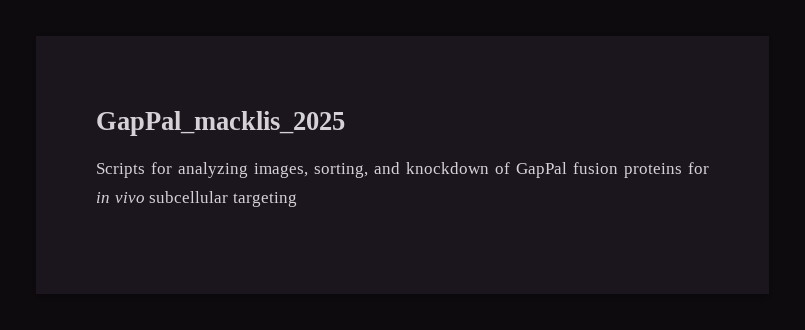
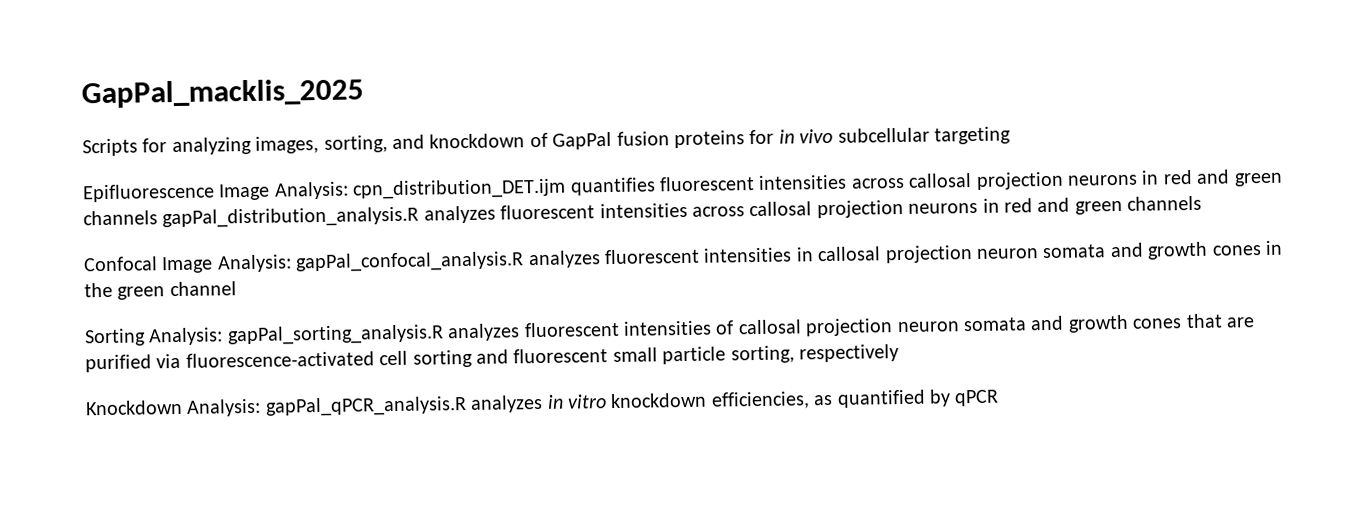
+ Epifluorescence Image Analysis: cpn_distribution_DET.ijm quantifies fluorescent intensities across callosal projection neurons in red and green channels gapPal_distribution_analysis.R analyzes fluorescent intensities across callosal projection neurons in red and green channels
+ Confocal Image Analysis: gapPal_confocal_analysis.R analyzes fluorescent intensities in callosal projection neuron somata and growth cones in the green channel
+ Sorting Analysis: gapPal_sorting_analysis.R analyzes fluorescent intensities of callosal projection neuron somata and growth cones that are purified via fluorescence-activated cell sorting and fluorescent small particle sorting, respectively
+ Knockdown Analysis: gapPal_qPCR_analysis.R analyzes in vitro knockdown efficiencies, as quantified by qPCR

